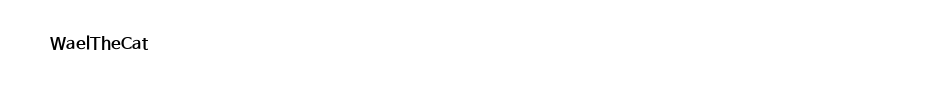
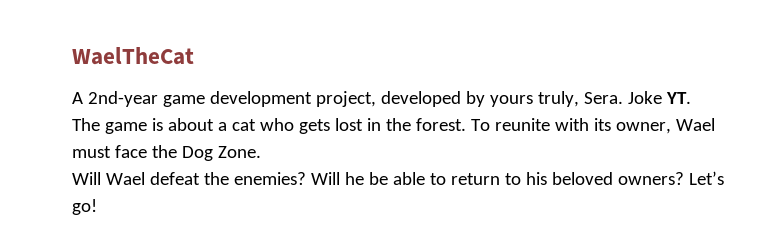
+ A 2nd-year game development project, developed by yours truly, Sera. Joke YT.
+ The game is about a cat who gets lost in the forest. To reunite with its owner, Wael must face the Dog Zone.
+ Will Wael defeat the enemies? Will he be able to return to his beloved owners? Let’s go!

